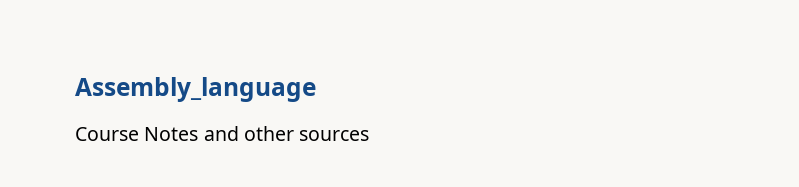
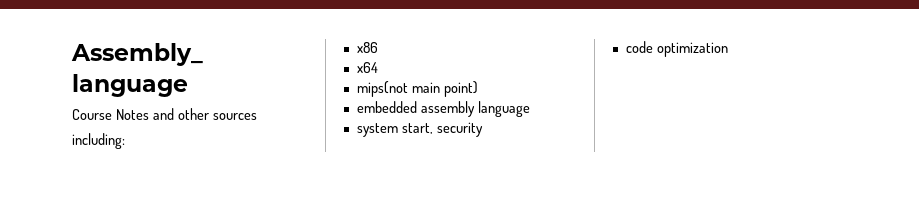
+ including:
+ x86
+ x64
+ mips(not main point)
+ embedded assembly language
+ system start, security
+ code optimization

